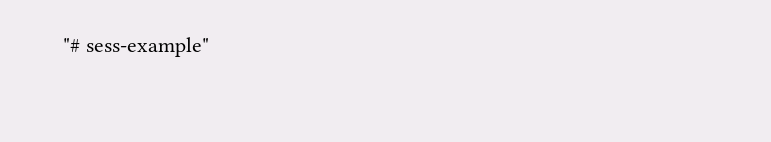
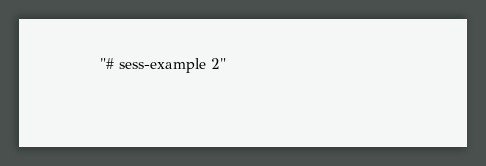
- "# sess-example"
+ "# sess-example 2"

